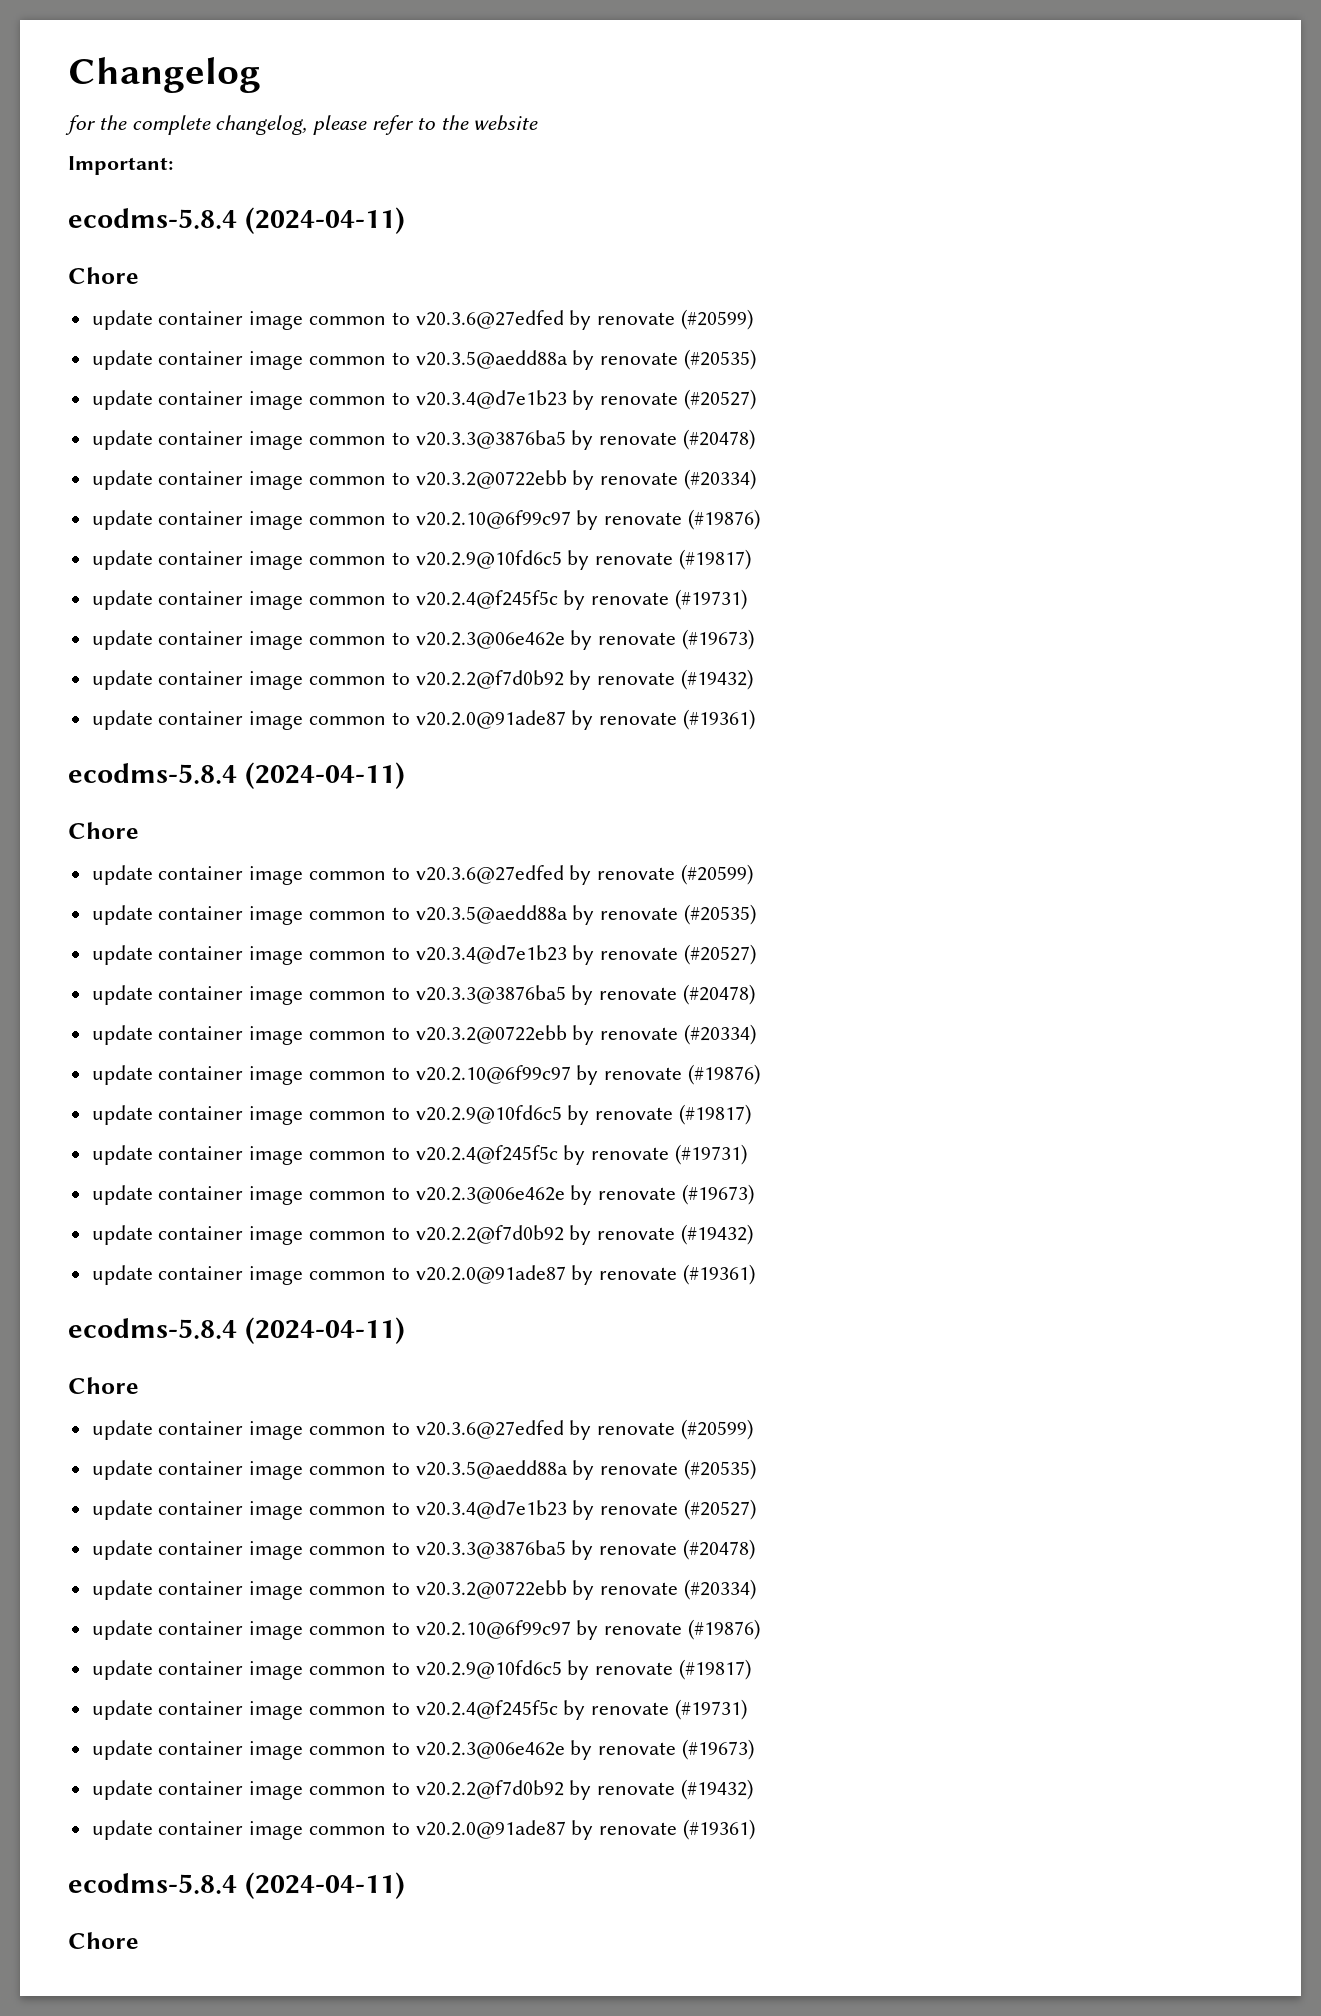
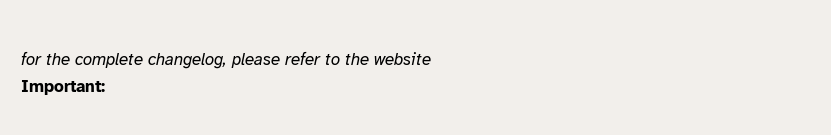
- Changelog
  Important:
- ecodms-5.8.4 (2024-04-11)
- Chore
- update container image common to v20.3.6@27edfed by renovate (#20599)
- update container image common to v20.3.5@aedd88a by renovate (#20535)
- update container image common to v20.3.4@d7e1b23 by renovate (#20527)
- update container image common to v20.3.3@3876ba5 by renovate (#20478)
- update container image common to v20.3.2@0722ebb by renovate (#20334)
- update container image common to v20.2.10@6f99c97 by renovate (#19876)
- update container image common to v20.2.9@10fd6c5 by renovate (#19817)
- update container image common to v20.2.4@f245f5c by renovate (#19731)
- update container image common to v20.2.3@06e462e by renovate (#19673)
- update container image common to v20.2.2@f7d0b92 by renovate (#19432)
- update container image common to v20.2.0@91ade87 by renovate (#19361)
- ecodms-5.8.4 (2024-04-11)
- Chore
- update container image common to v20.3.6@27edfed by renovate (#20599)
- update container image common to v20.3.5@aedd88a by renovate (#20535)
- update container image common to v20.3.4@d7e1b23 by renovate (#20527)
- update container image common to v20.3.3@3876ba5 by renovate (#20478)
- update container image common to v20.3.2@0722ebb by renovate (#20334)
- update container image common to v20.2.10@6f99c97 by renovate (#19876)
- update container image common to v20.2.9@10fd6c5 by renovate (#19817)
- update container image common to v20.2.4@f245f5c by renovate (#19731)
- update container image common to v20.2.3@06e462e by renovate (#19673)
- update container image common to v20.2.2@f7d0b92 by renovate (#19432)
- update container image common to v20.2.0@91ade87 by renovate (#19361)
- ecodms-5.8.4 (2024-04-11)
- Chore
- update container image common to v20.3.6@27edfed by renovate (#20599)
- update container image common to v20.3.5@aedd88a by renovate (#20535)
- update container image common to v20.3.4@d7e1b23 by renovate (#20527)
- update container image common to v20.3.3@3876ba5 by renovate (#20478)
- update container image common to v20.3.2@0722ebb by renovate (#20334)
- update container image common to v20.2.10@6f99c97 by renovate (#19876)
- update container image common to v20.2.9@10fd6c5 by renovate (#19817)
- update container image common to v20.2.4@f245f5c by renovate (#19731)
- update container image common to v20.2.3@06e462e by renovate (#19673)
- update container image common to v20.2.2@f7d0b92 by renovate (#19432)
- update container image common to v20.2.0@91ade87 by renovate (#19361)
- ecodms-5.8.4 (2024-04-11)
- Chore

